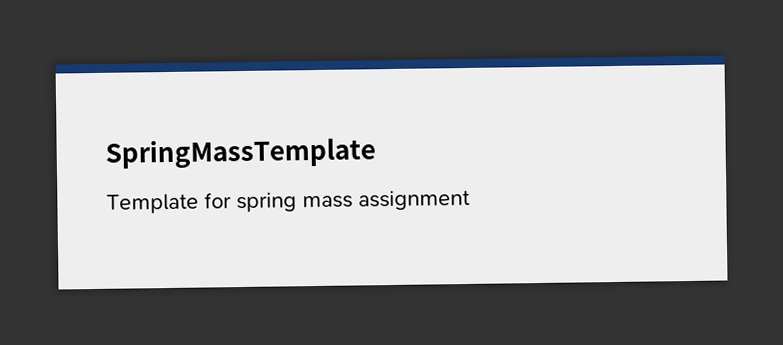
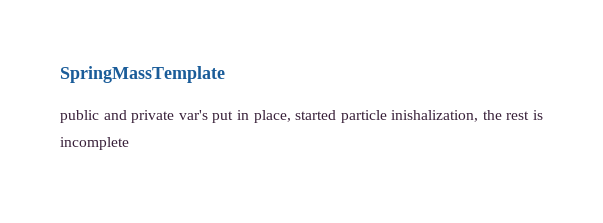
- Template for spring mass assignment
+ public and private var's put in place, started particle inishalization, the rest is incomplete

